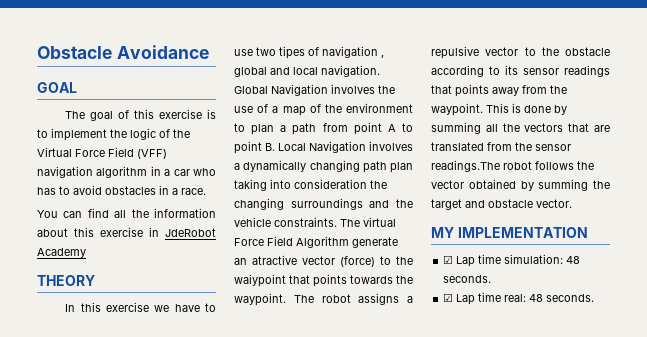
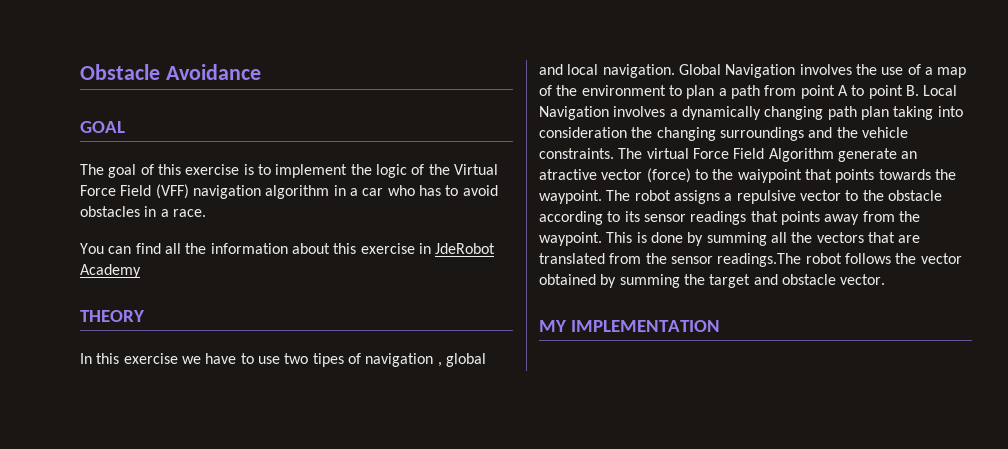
- ☑ Lap time simulation: 48 seconds.
- ☑ Lap time real: 48 seconds.

